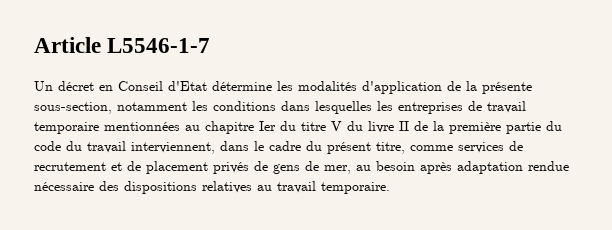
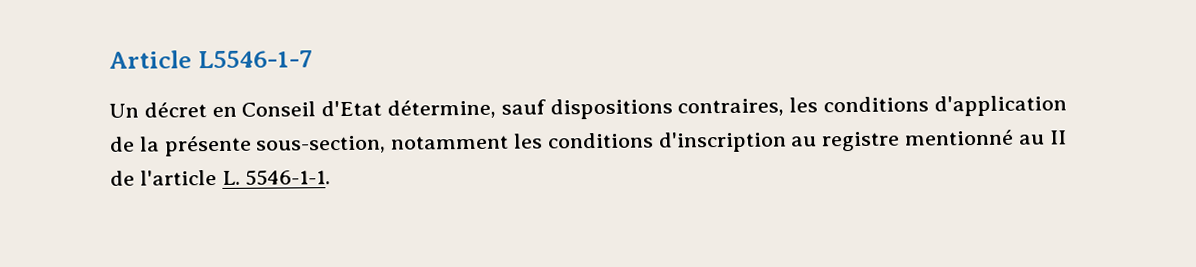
- Un décret en Conseil d'Etat détermine les modalités d'application de la présente sous-section, notamment les conditions dans lesquelles les entreprises de travail temporaire mentionnées au chapitre Ier du titre V du livre II de la première partie du code du travail interviennent, dans le cadre du présent titre, comme services de recrutement et de placement privés de gens de mer, au besoin après adaptation rendue nécessaire des dispositions relatives au travail temporaire.
+ Un décret en Conseil d'Etat détermine, sauf dispositions contraires, les conditions d'application de la présente sous-section, notamment les conditions d'inscription au registre mentionné au II de l'article L. 5546-1-1.

